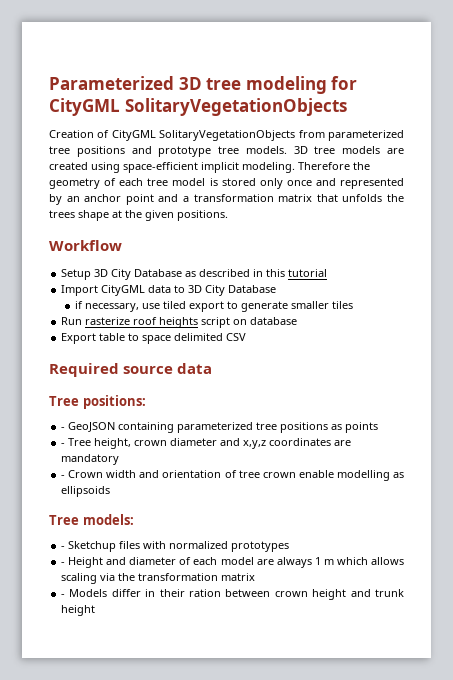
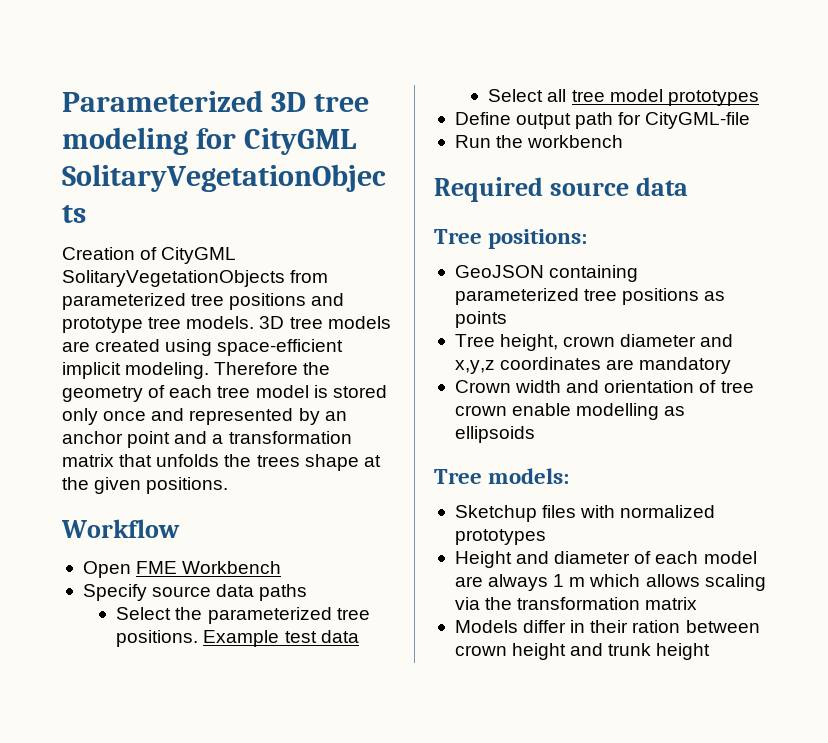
- Setup 3D City Database as described in this tutorial
- Import CityGML data to 3D City Database
- if necessary, use tiled export to generate smaller tiles
- Run rasterize roof heights script on database
- Export table to space delimited CSV
+ Open FME Workbench
+ Specify source data paths
+ Select the parameterized tree positions. Example test data
+ Select all tree model prototypes
+ Define output path for CityGML-file
+ Run the workbench
- - GeoJSON containing parameterized tree positions as points
+ GeoJSON containing parameterized tree positions as points
- - Tree height, crown diameter and x,y,z coordinates are mandatory
+ Tree height, crown diameter and x,y,z coordinates are mandatory
- - Crown width and orientation of tree crown enable modelling as ellipsoids
+ Crown width and orientation of tree crown enable modelling as ellipsoids
- - Sketchup files with normalized prototypes
+ Sketchup files with normalized prototypes
- - Height and diameter of each model are always 1 m which allows scaling via the transformation matrix
+ Height and diameter of each model are always 1 m which allows scaling via the transformation matrix
- - Models differ in their ration between crown height and trunk height
+ Models differ in their ration between crown height and trunk height

